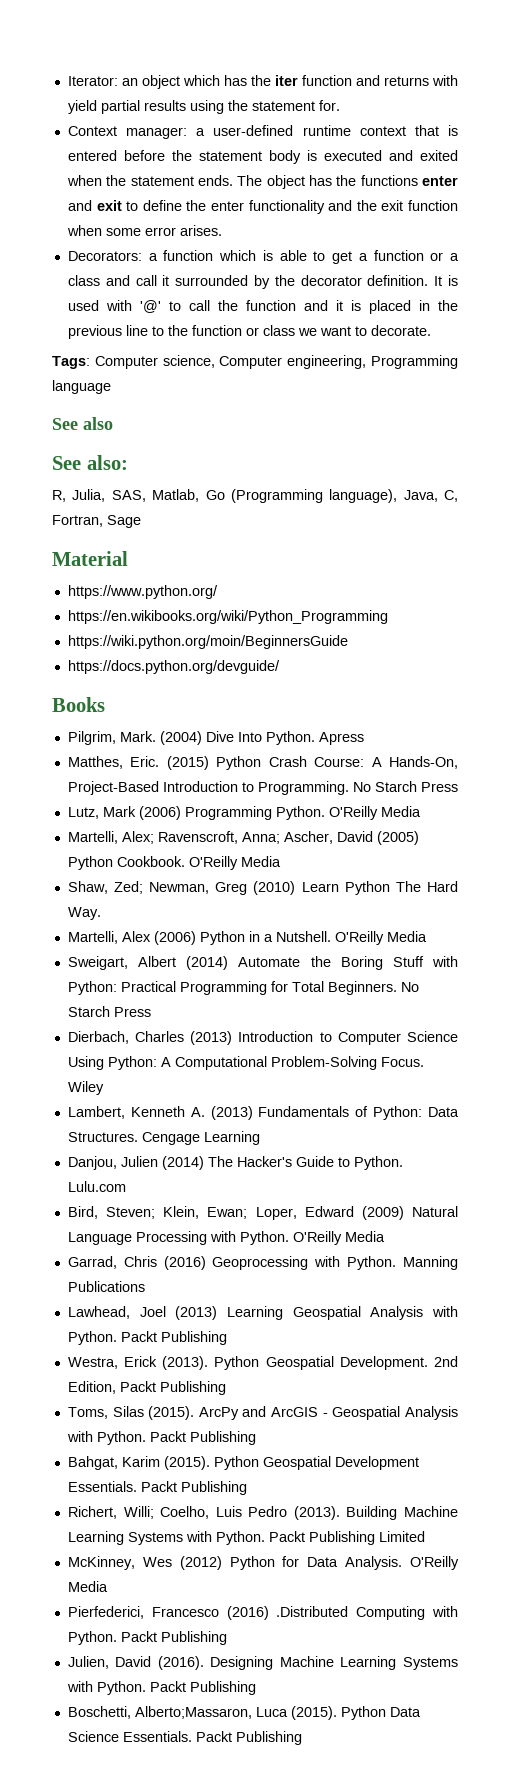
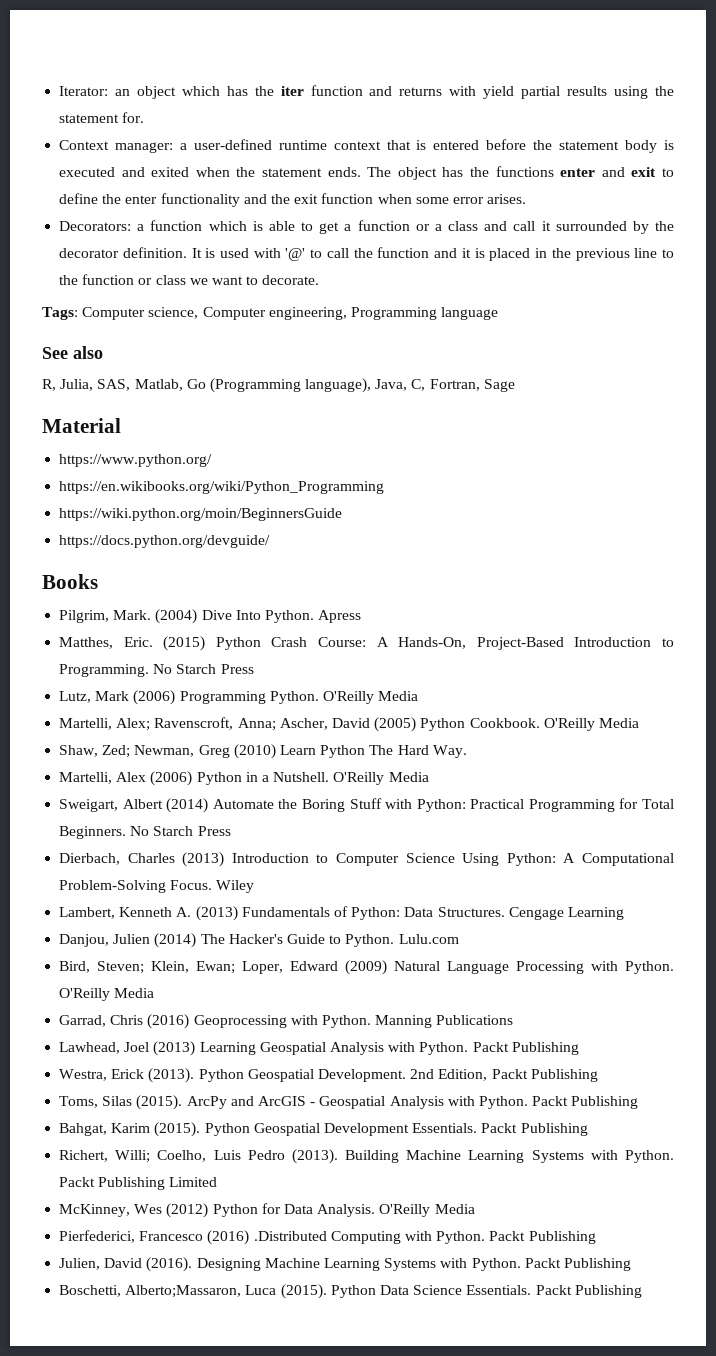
- See also:

